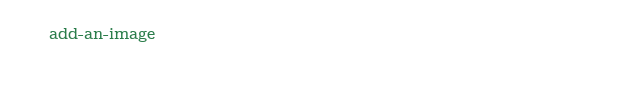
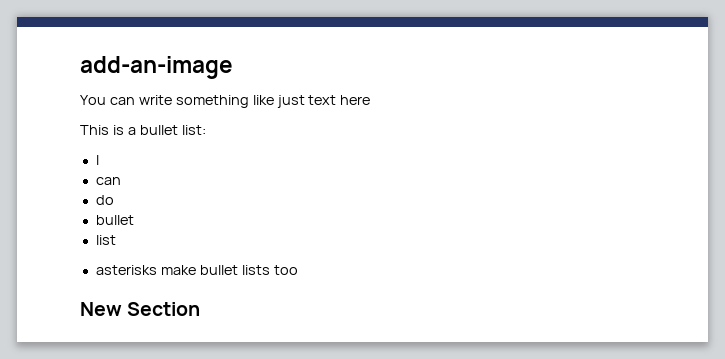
+ You can write something like just text here
+ This is a bullet list:
+ I
+ can
+ do
+ bullet
+ list
+ asterisks make bullet lists too
+ New Section

